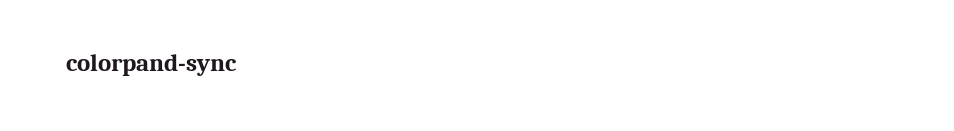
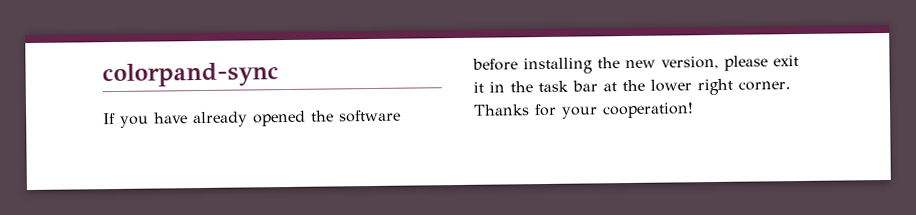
+ If you have already opened the software before installing the new version, please exit it in the task bar at the lower right corner. Thanks for your cooperation!

